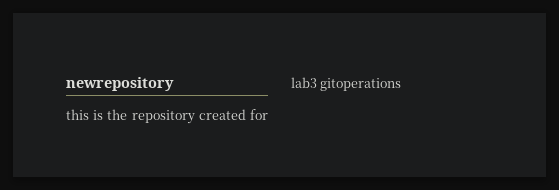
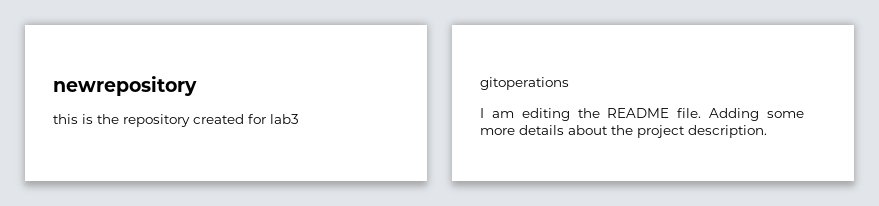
+ I am editing the README file. Adding some more details about the project description.

